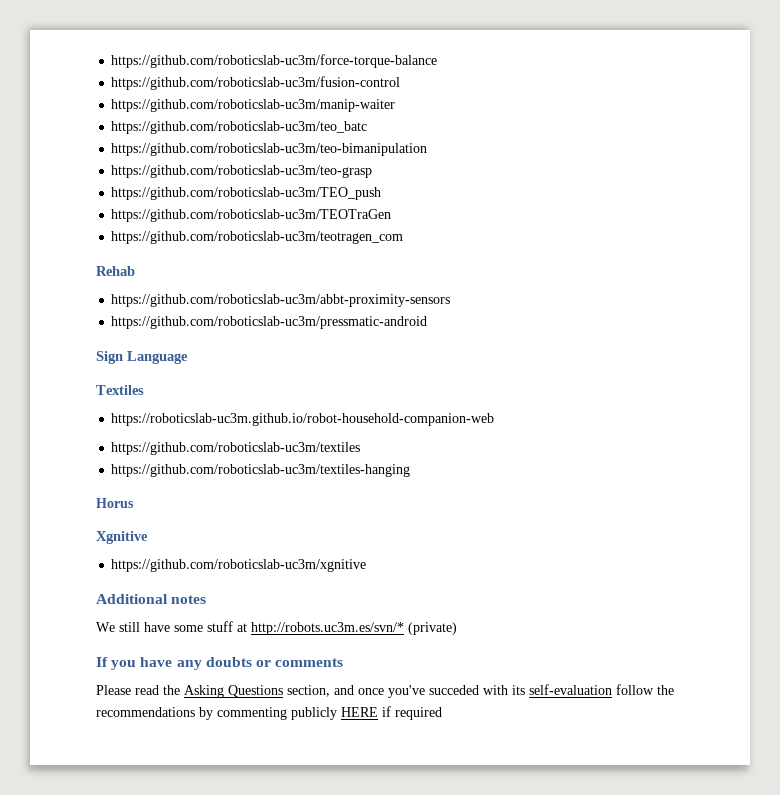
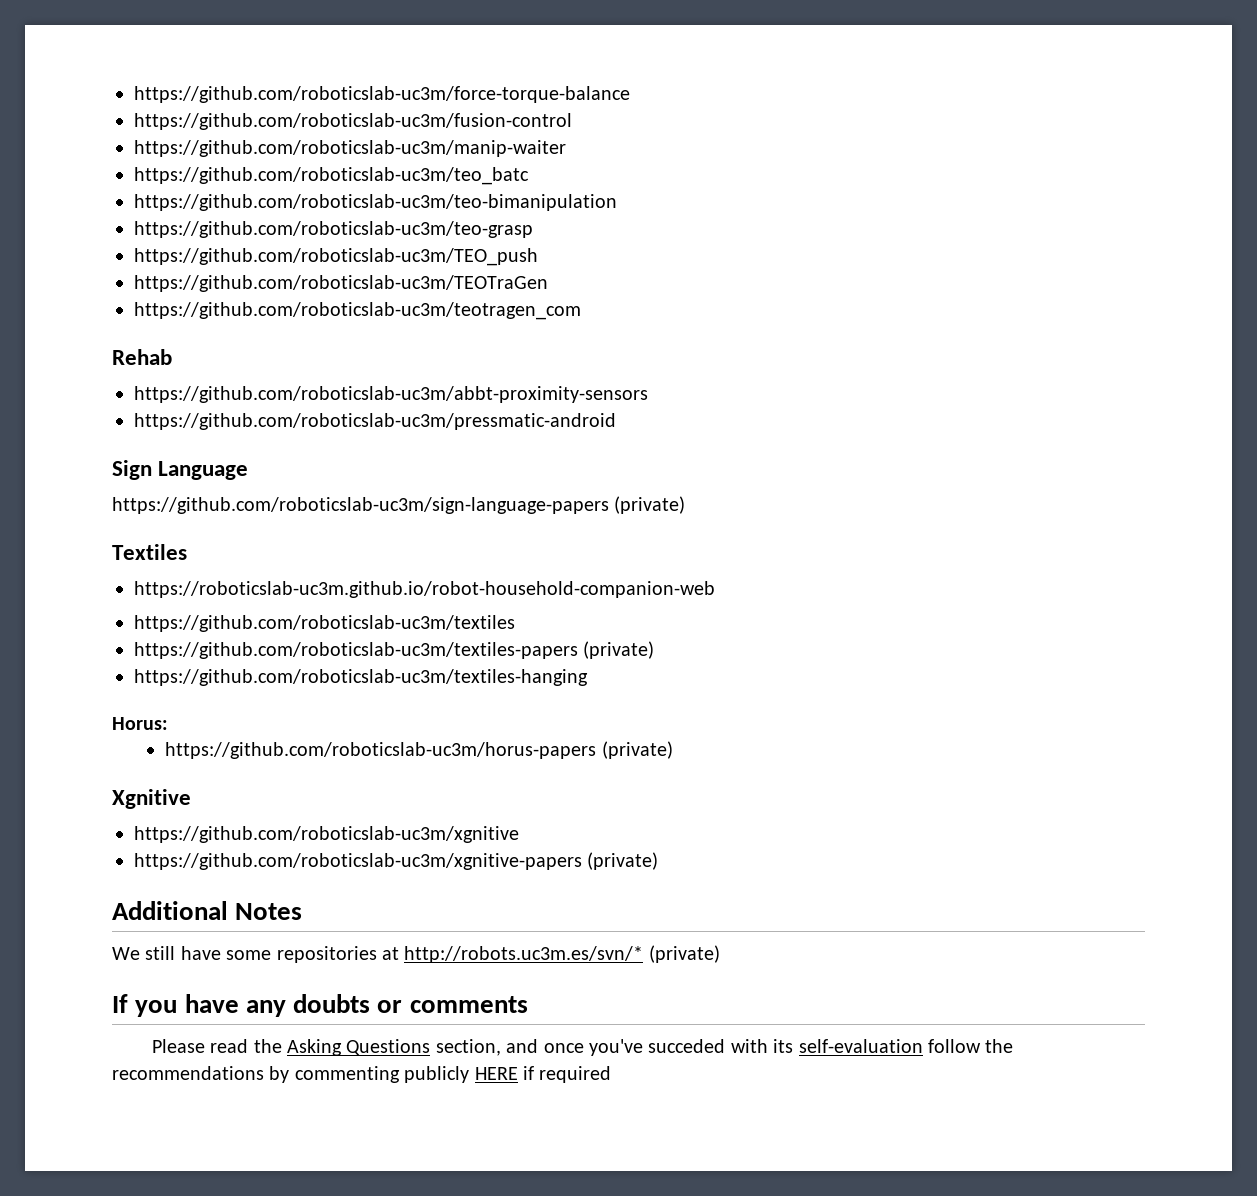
+ https://github.com/roboticslab-uc3m/sign-language-papers (private)
+ https://github.com/roboticslab-uc3m/textiles-papers (private)
- Horus
+ Horus:
+ https://github.com/roboticslab-uc3m/horus-papers (private)
+ https://github.com/roboticslab-uc3m/xgnitive-papers (private)
- Additional notes
+ Additional Notes
- We still have some stuff at http://robots.uc3m.es/svn/* (private)
+ We still have some repositories at http://robots.uc3m.es/svn/* (private)

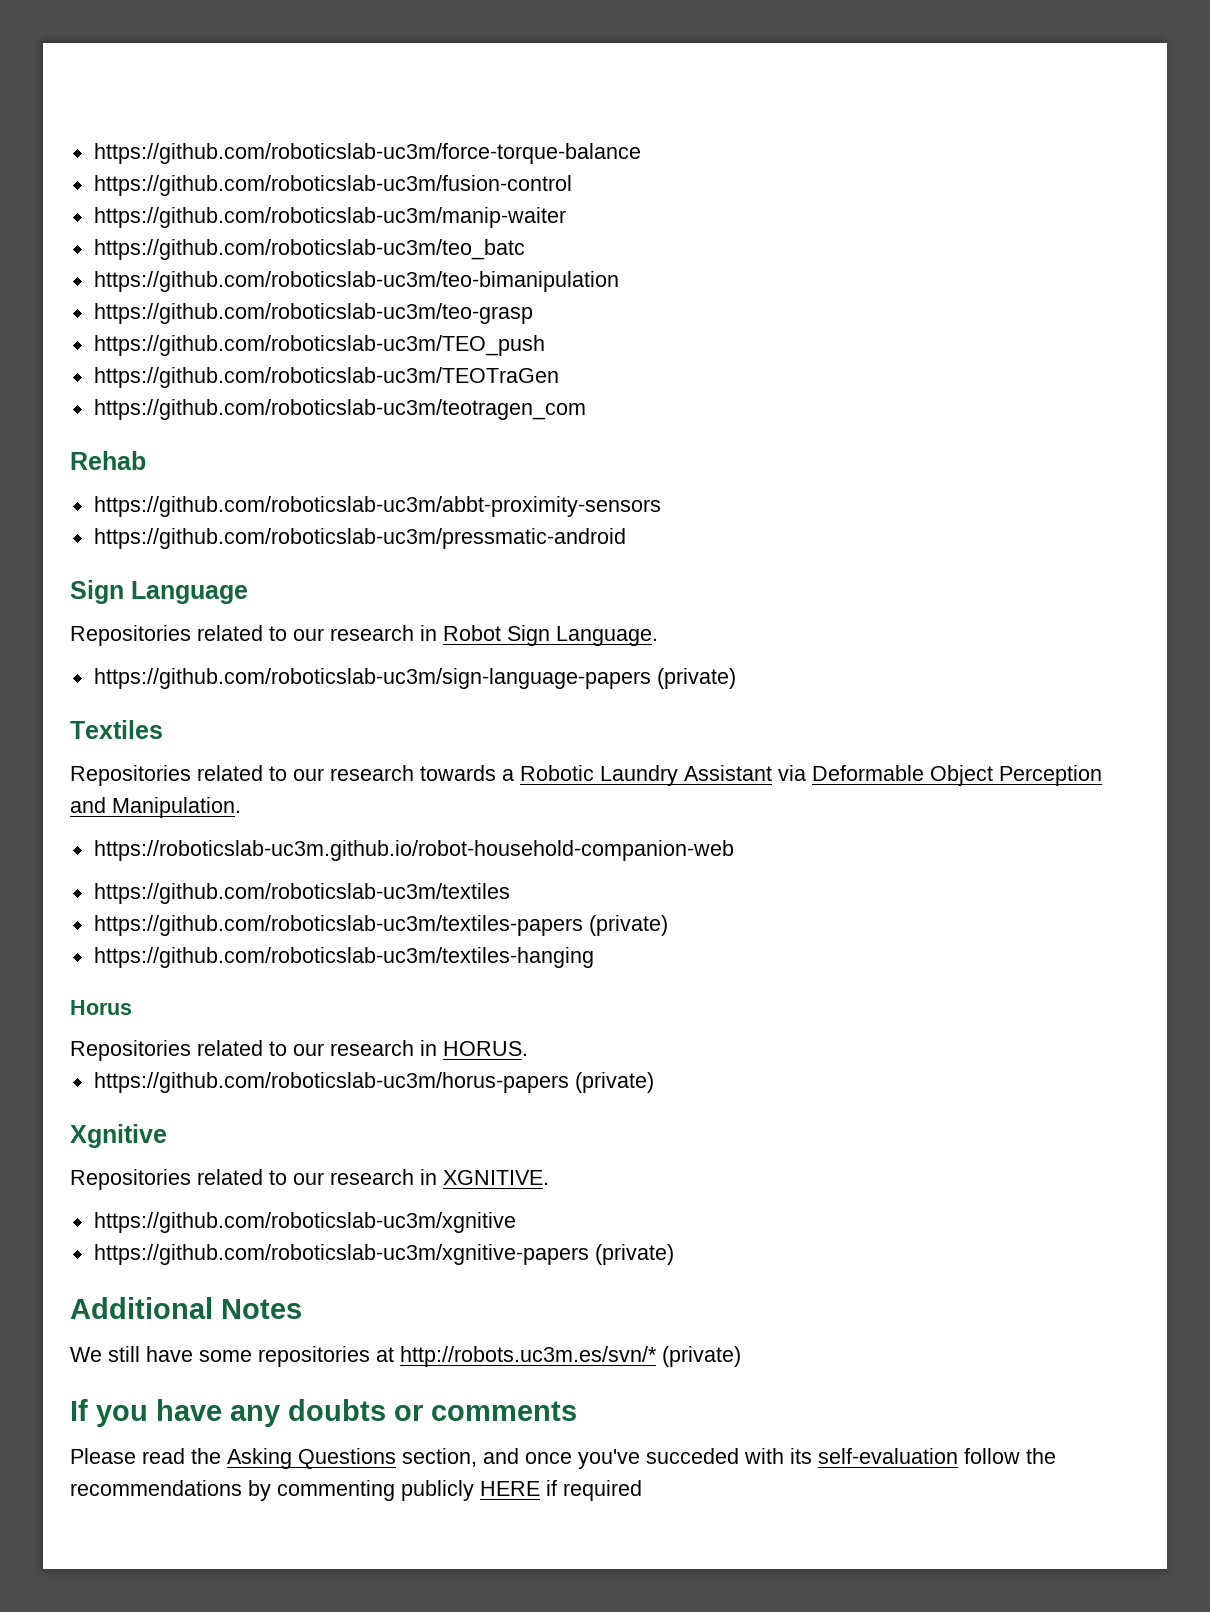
+ Repositories related to our research in Robot Sign Language.
  https://github.com/roboticslab-uc3m/sign-language-papers (private)
  Textiles
+ Repositories related to our research towards a Robotic Laundry Assistant via Deformable Object Perception and Manipulation.
- Horus:
+ Horus
+ Repositories related to our research in HORUS.
  https://github.com/roboticslab-uc3m/horus-papers (private)
  Xgnitive
+ Repositories related to our research in XGNITIVE.

